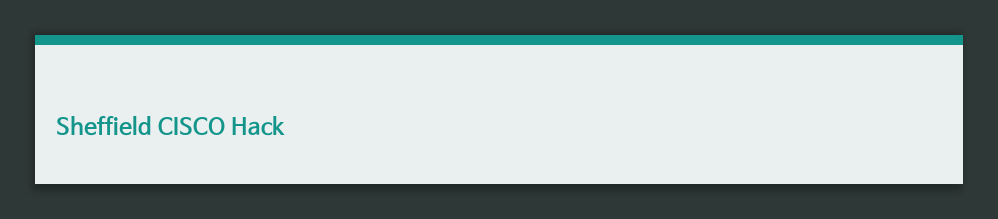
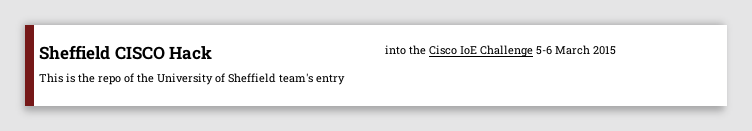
+ This is the repo of the University of Sheffield team's entry into the Cisco IoE Challenge 5-6 March 2015

